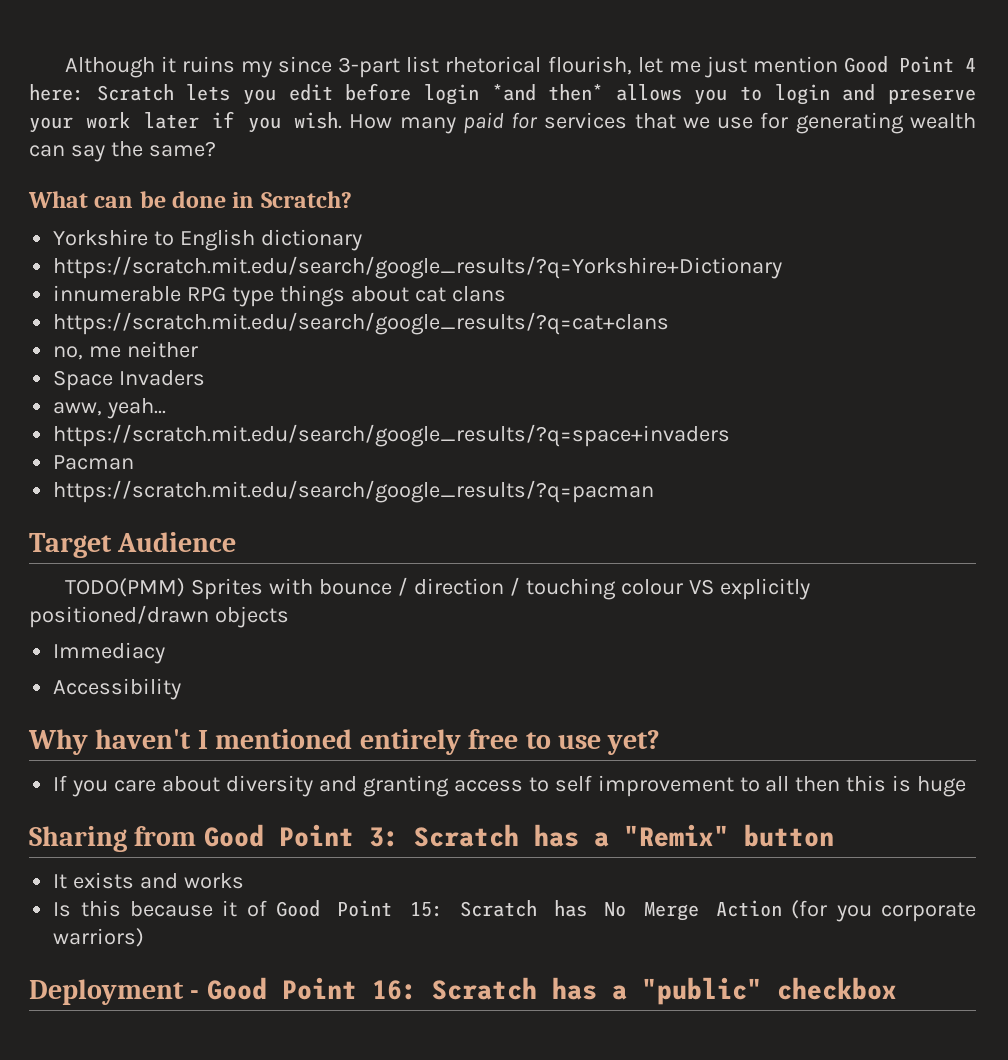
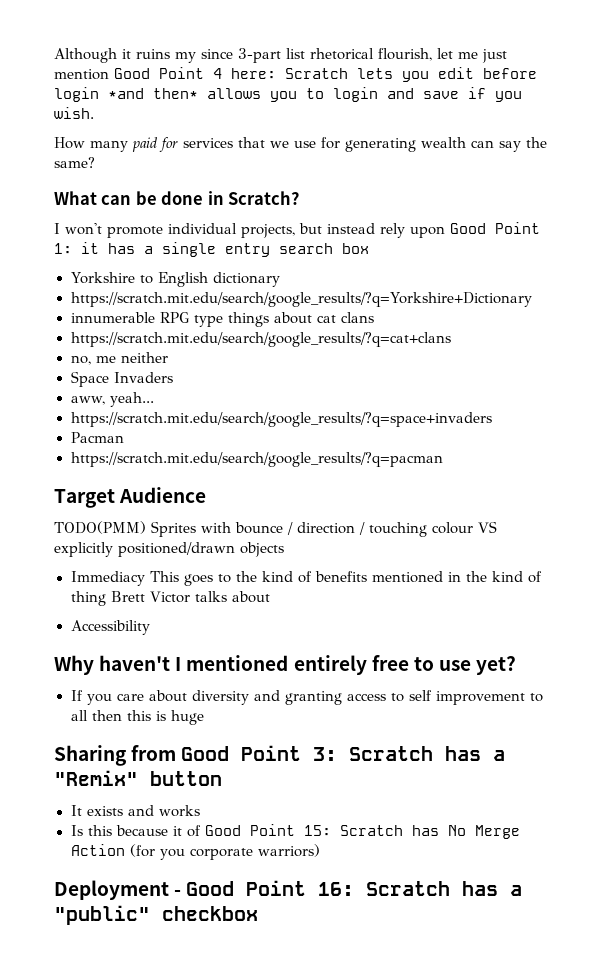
- Although it ruins my since 3-part list rhetorical flourish, let me just mention Good Point 4 here: Scratch lets you edit before login *and then* allows you to login and preserve your work later if you wish. How many paid for services that we use for generating wealth can say the same?
+ Although it ruins my since 3-part list rhetorical flourish, let me just mention Good Point 4 here: Scratch lets you edit before login *and then* allows you to login and save if you wish.
+ How many paid for services that we use for generating wealth can say the same?
+ I won't promote individual projects, but instead rely upon Good Point 1: it has a single entry search box
- Immediacy
+ Immediacy This goes to the kind of benefits mentioned in the kind of thing Brett Victor talks about

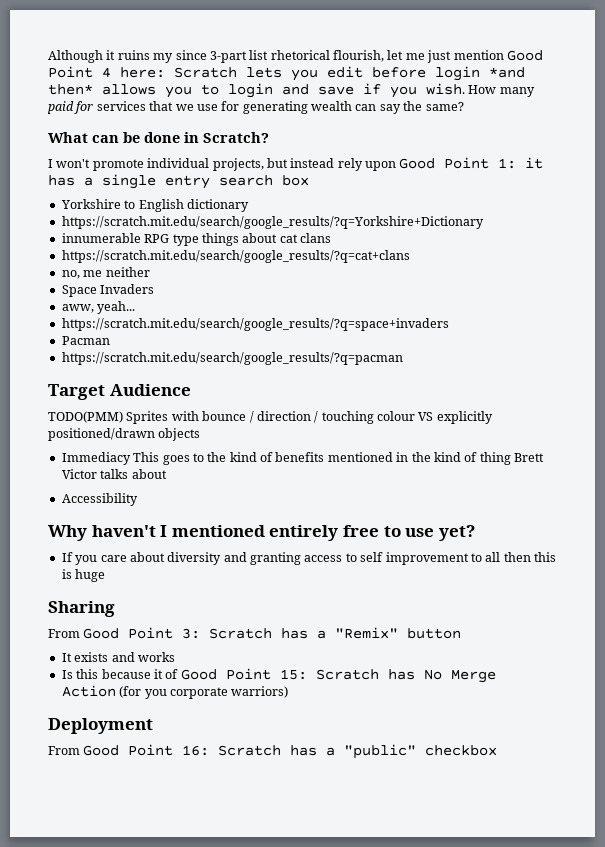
- Although it ruins my since 3-part list rhetorical flourish, let me just mention Good Point 4 here: Scratch lets you edit before login *and then* allows you to login and save if you wish.
- How many paid for services that we use for generating wealth can say the same?
+ Although it ruins my since 3-part list rhetorical flourish, let me just mention Good Point 4 here: Scratch lets you edit before login *and then* allows you to login and save if you wish. How many paid for services that we use for generating wealth can say the same?
- Sharing from Good Point 3: Scratch has a "Remix" button
+ Sharing
+ From Good Point 3: Scratch has a "Remix" button
- Deployment - Good Point 16: Scratch has a "public" checkbox
+ Deployment
+ From Good Point 16: Scratch has a "public" checkbox

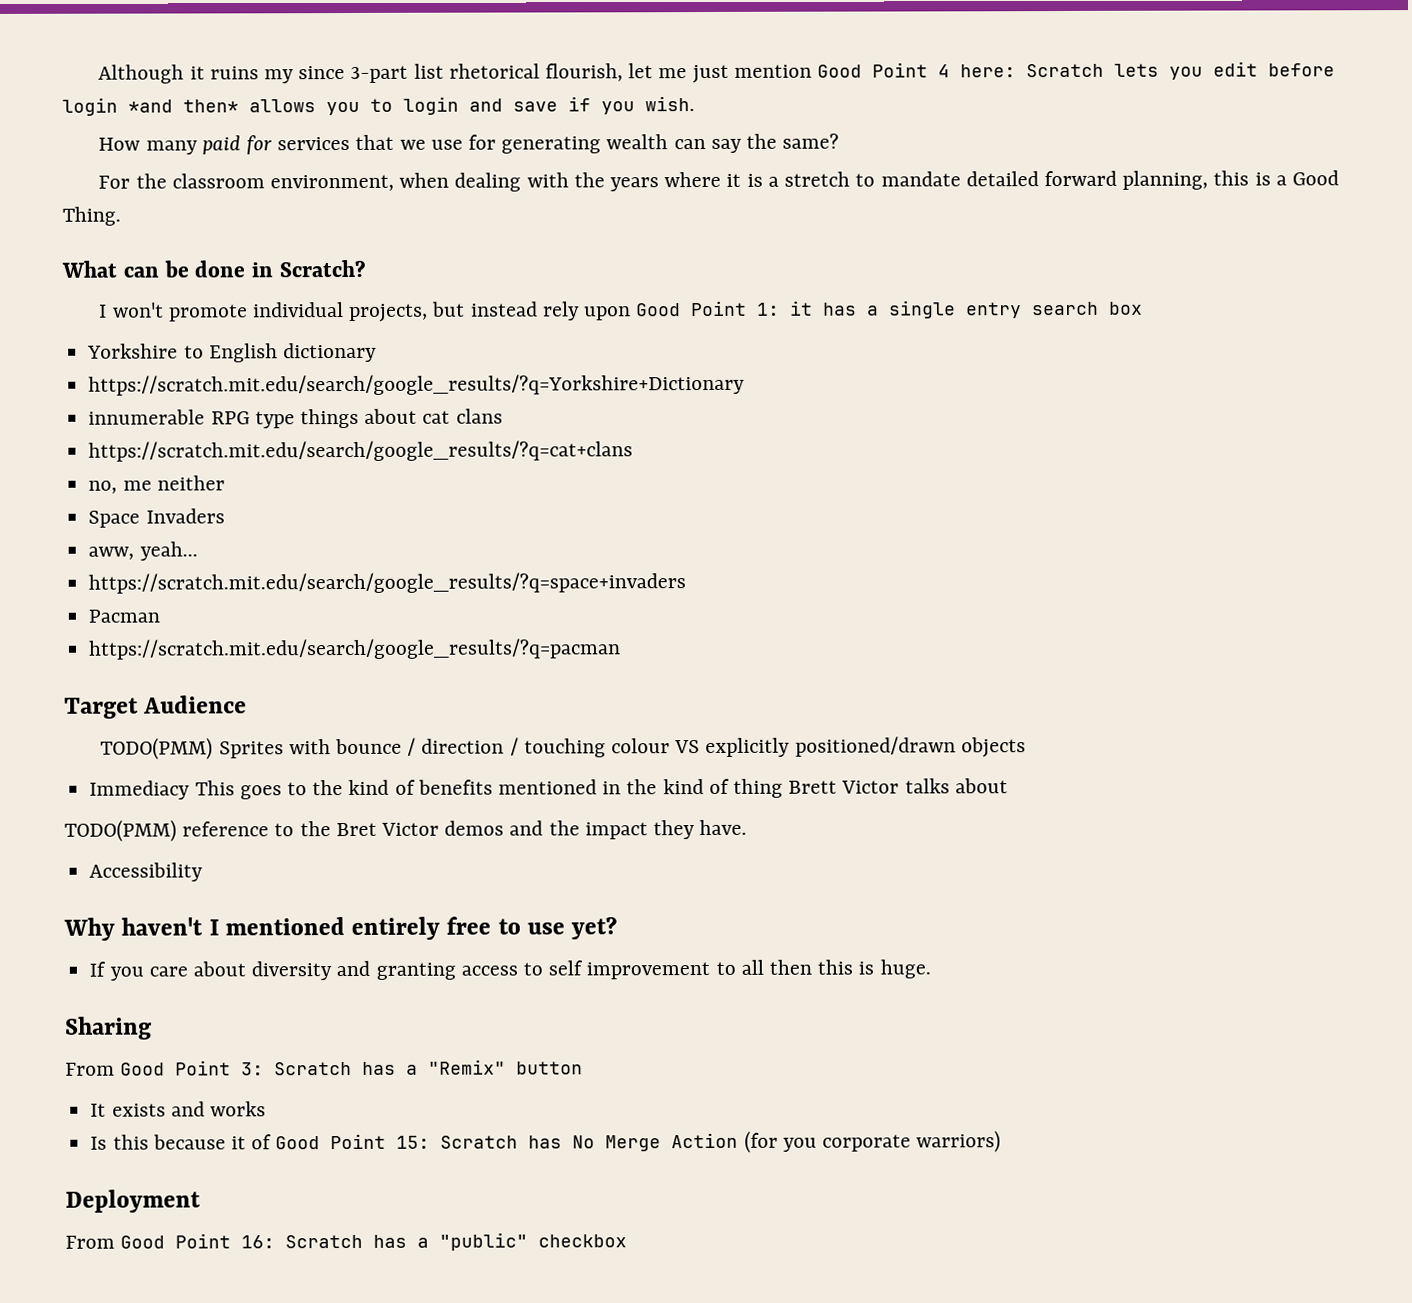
- Although it ruins my since 3-part list rhetorical flourish, let me just mention Good Point 4 here: Scratch lets you edit before login *and then* allows you to login and save if you wish. How many paid for services that we use for generating wealth can say the same?
+ Although it ruins my since 3-part list rhetorical flourish, let me just mention Good Point 4 here: Scratch lets you edit before login *and then* allows you to login and save if you wish.
+ How many paid for services that we use for generating wealth can say the same?
+ For the classroom environment, when dealing with the years where it is a stretch to mandate detailed forward planning, this is a Good Thing.
+ TODO(PMM) reference to the Bret Victor demos and the impact they have.
- If you care about diversity and granting access to self improvement to all then this is huge
+ If you care about diversity and granting access to self improvement to all then this is huge.

